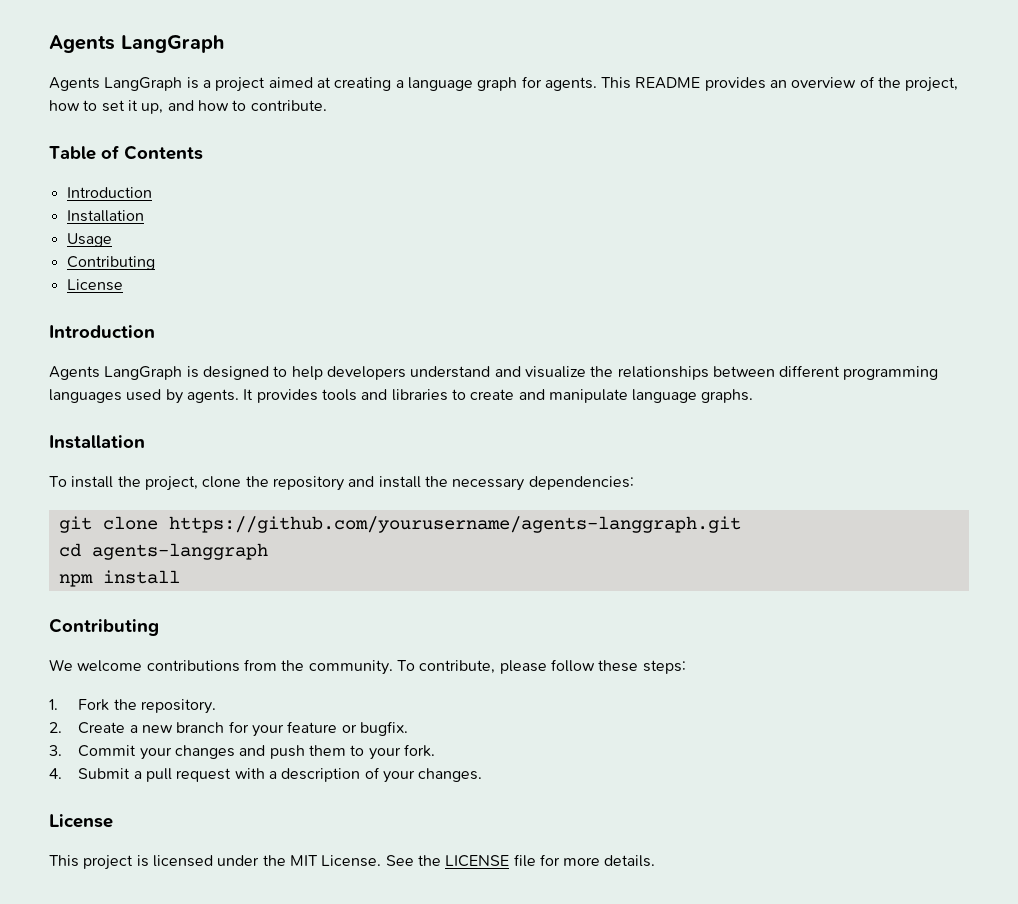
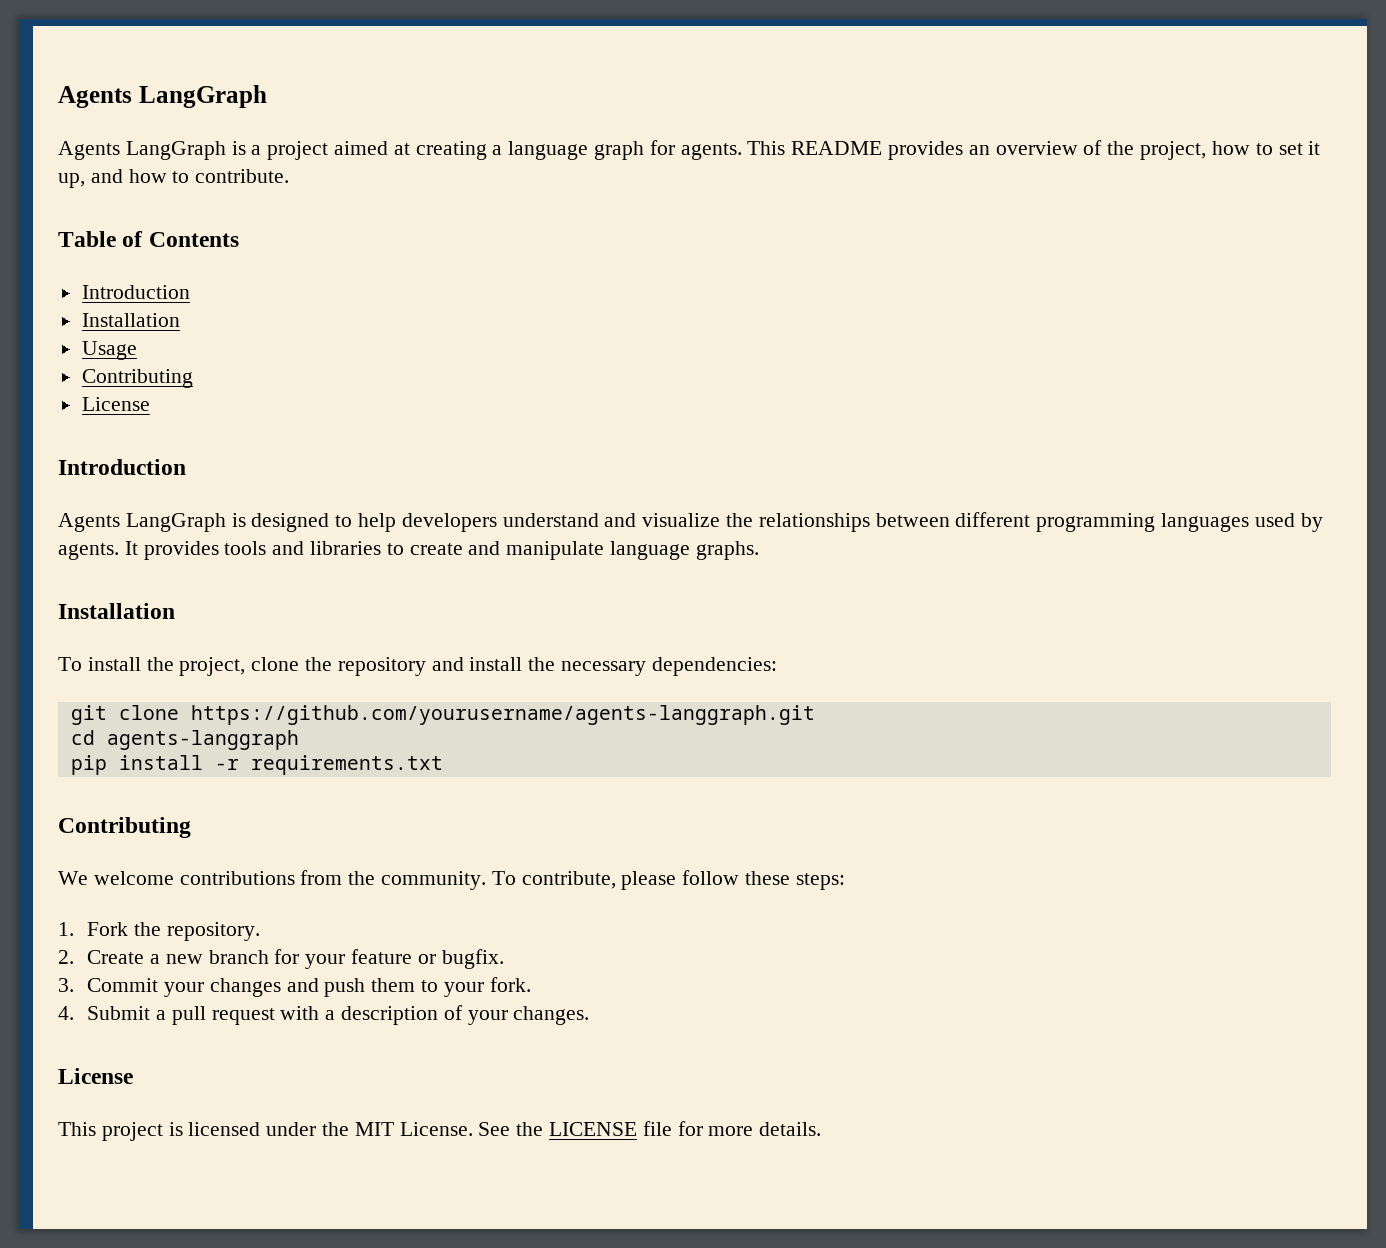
- npm install
+ pip install -r requirements.txt

